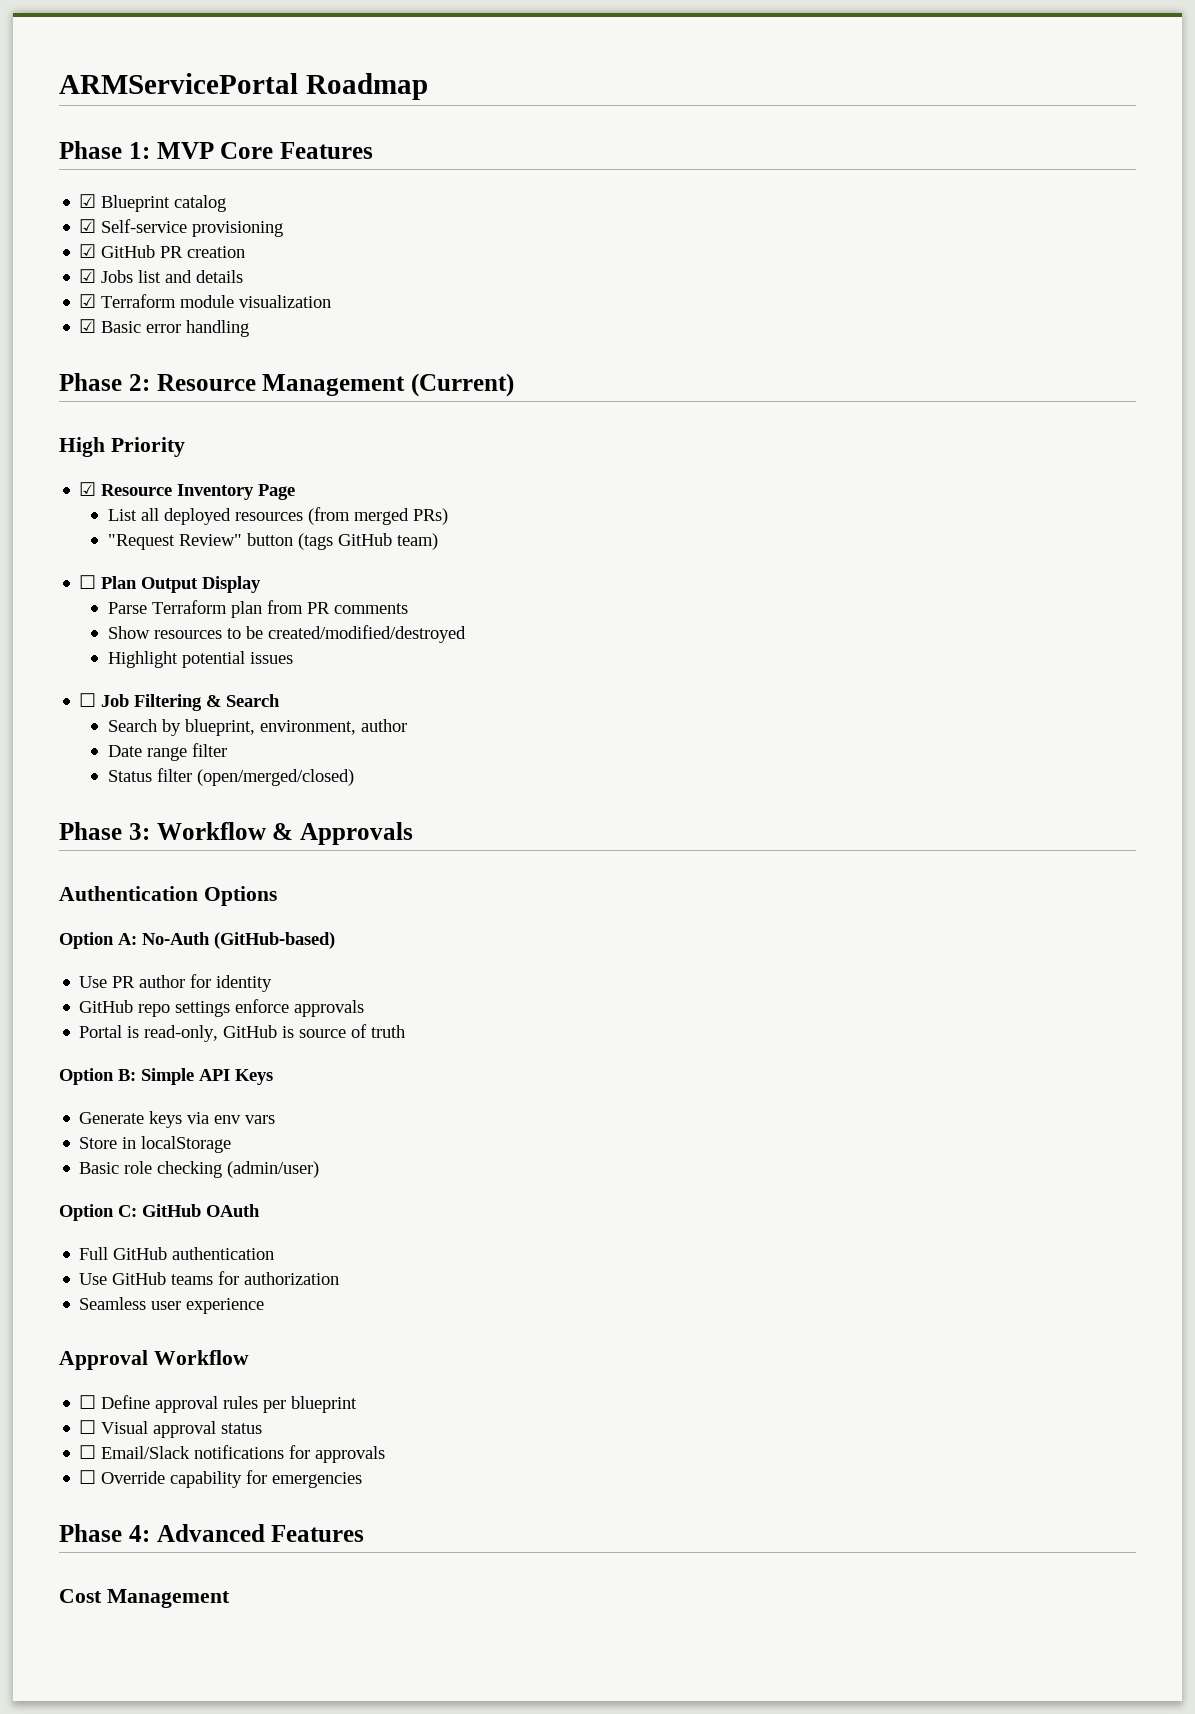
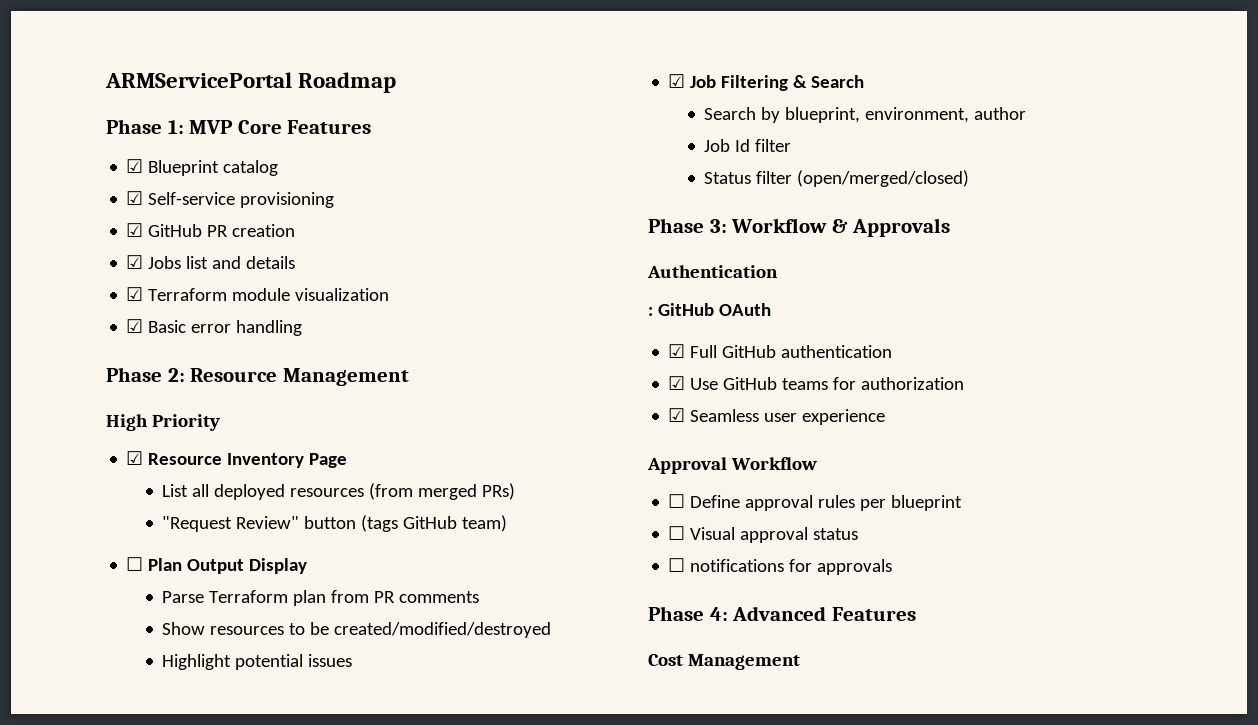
- Phase 2: Resource Management (Current)
+ Phase 2: Resource Management
- ☐ Job Filtering & Search
+ ☑ Job Filtering & Search
- Date range filter
+ Job Id filter
- Authentication Options
- Option A: No-Auth (GitHub-based)
- Use PR author for identity
- GitHub repo settings enforce approvals
- Portal is read-only, GitHub is source of truth
- Option B: Simple API Keys
- Generate keys via env vars
- Store in localStorage
- Basic role checking (admin/user)
- Option C: GitHub OAuth
+ Authentication
+ : GitHub OAuth
- Full GitHub authentication
+ ☑ Full GitHub authentication
- Use GitHub teams for authorization
+ ☑ Use GitHub teams for authorization
- Seamless user experience
+ ☑ Seamless user experience
- ☐ Email/Slack notifications for approvals
+ ☐ notifications for approvals
- ☐ Override capability for emergencies

